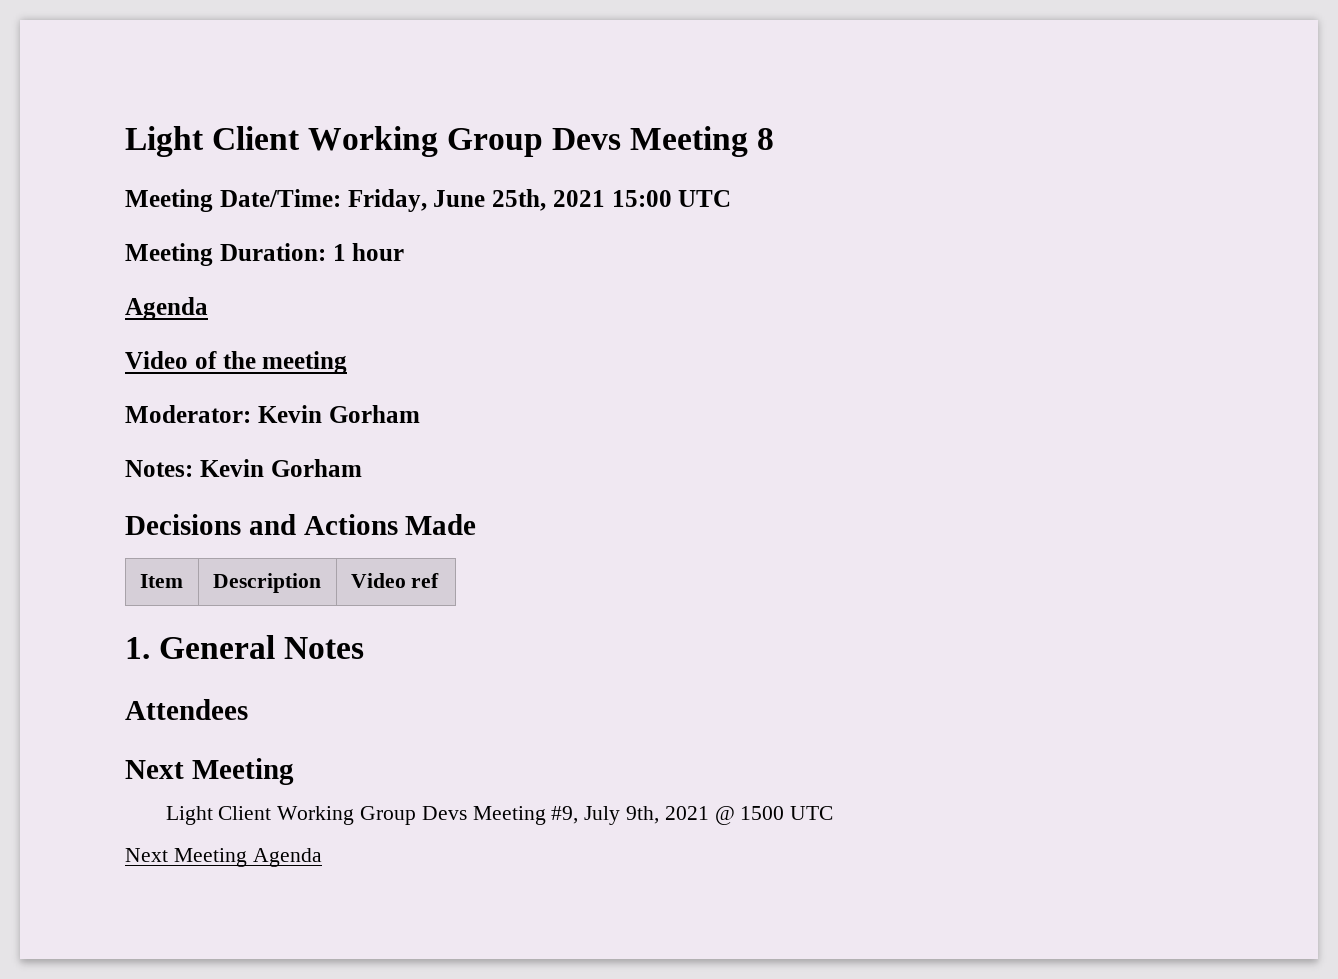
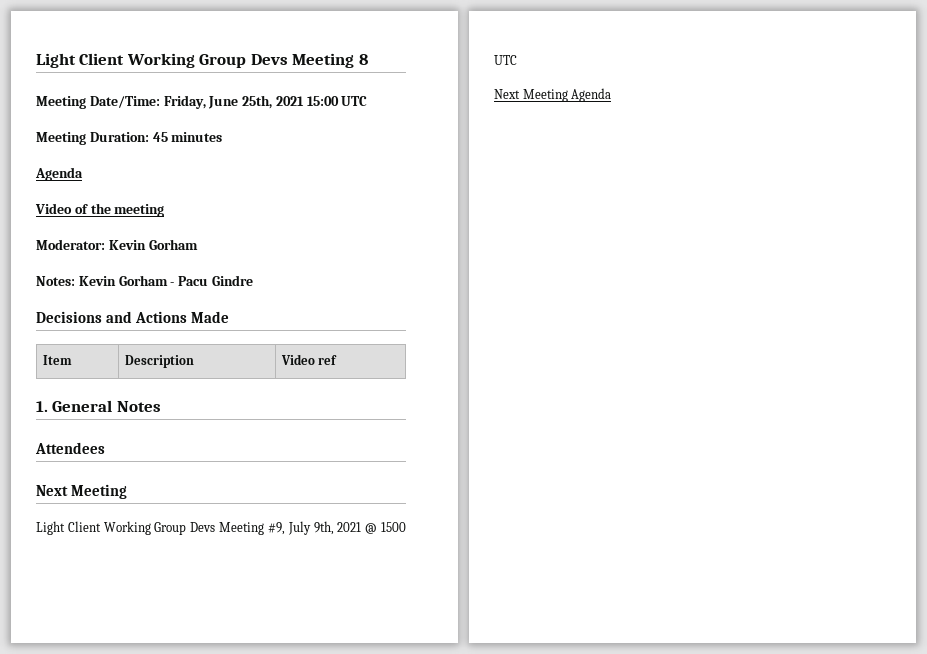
- Meeting Duration: 1 hour
+ Meeting Duration: 45 minutes
- Notes: Kevin Gorham
+ Notes: Kevin Gorham - Pacu Gindre

